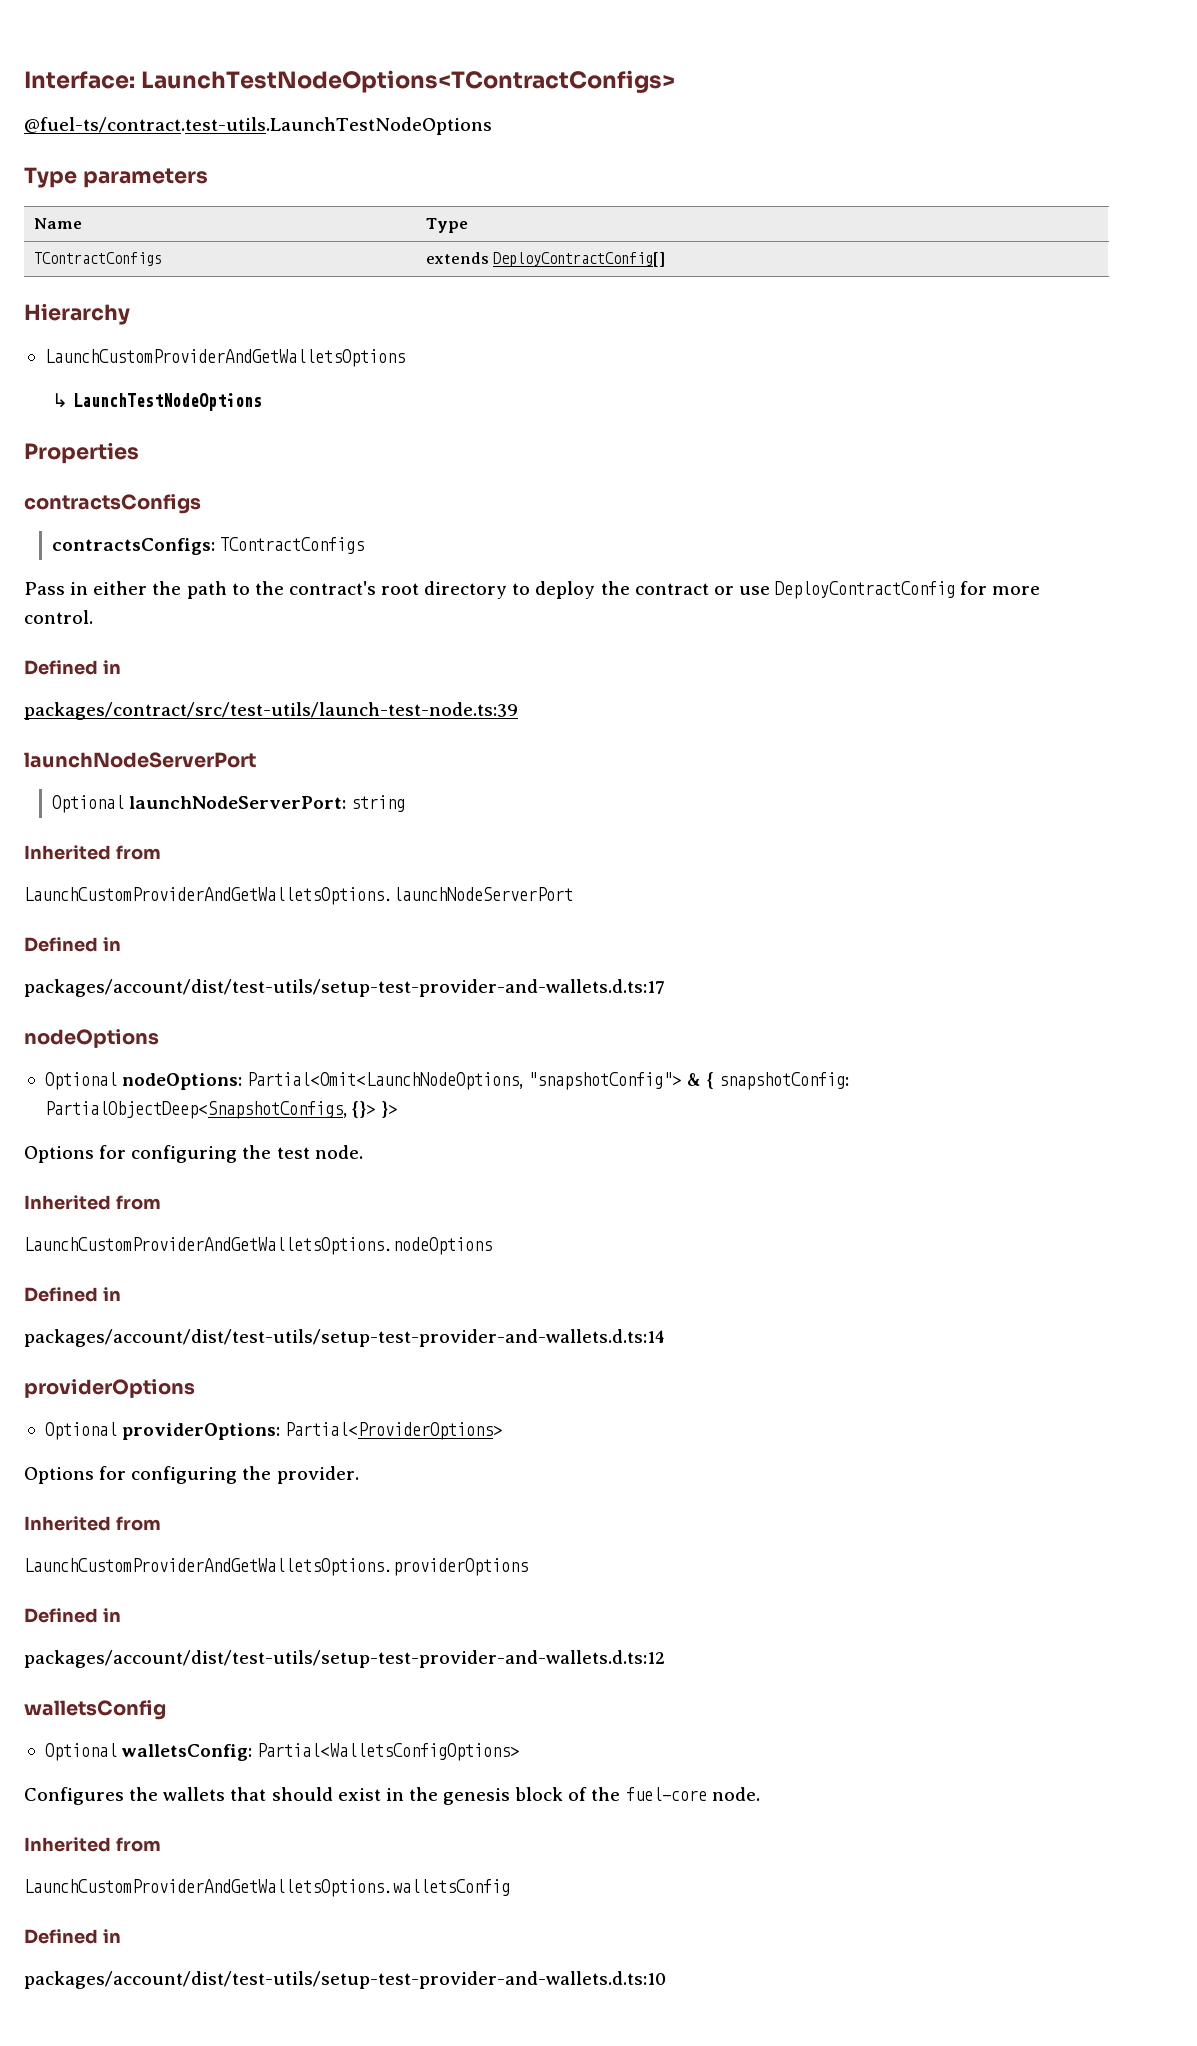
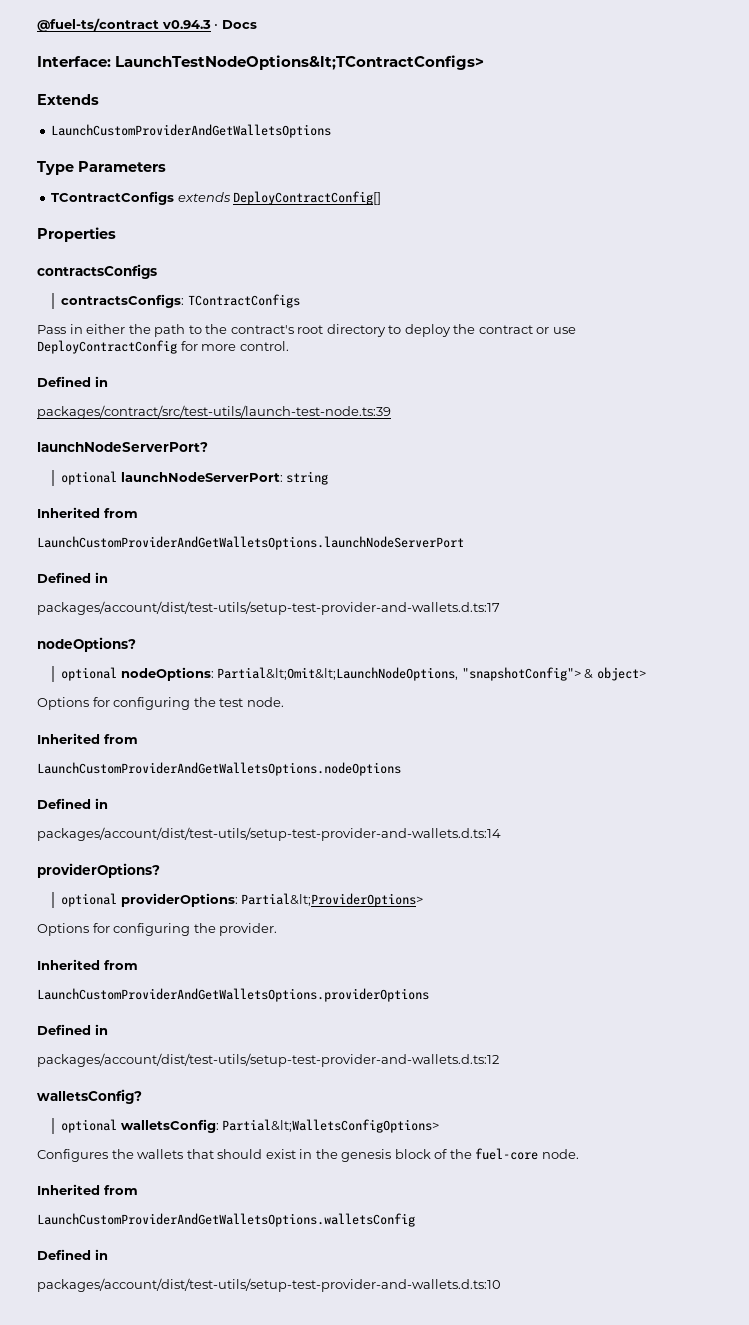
- Interface: LaunchTestNodeOptions<TContractConfigs>
- @fuel-ts/contract.test-utils.LaunchTestNodeOptions
- Type parameters
- Name | Type
- TContractConfigs | extends DeployContractConfig[]
- Hierarchy
+ @fuel-ts/contract v0.94.3 • Docs
+ Interface: LaunchTestNodeOptions&lt;TContractConfigs>
+ Extends
  LaunchCustomProviderAndGetWalletsOptions
- ↳ LaunchTestNodeOptions
+ Type Parameters
+ TContractConfigs extends DeployContractConfig[]
- launchNodeServerPort
- Optional launchNodeServerPort: string
+ launchNodeServerPort?
+ optional launchNodeServerPort: string
- nodeOptions
- Optional nodeOptions: Partial<Omit<LaunchNodeOptions, "snapshotConfig"> & { snapshotConfig: PartialObjectDeep<SnapshotConfigs, {}> }>
+ nodeOptions?
+ optional nodeOptions: Partial&lt;Omit&lt;LaunchNodeOptions, "snapshotConfig"> & object>
- providerOptions
- Optional providerOptions: Partial<ProviderOptions>
+ providerOptions?
+ optional providerOptions: Partial&lt;ProviderOptions>
- walletsConfig
- Optional walletsConfig: Partial<WalletsConfigOptions>
+ walletsConfig?
+ optional walletsConfig: Partial&lt;WalletsConfigOptions>

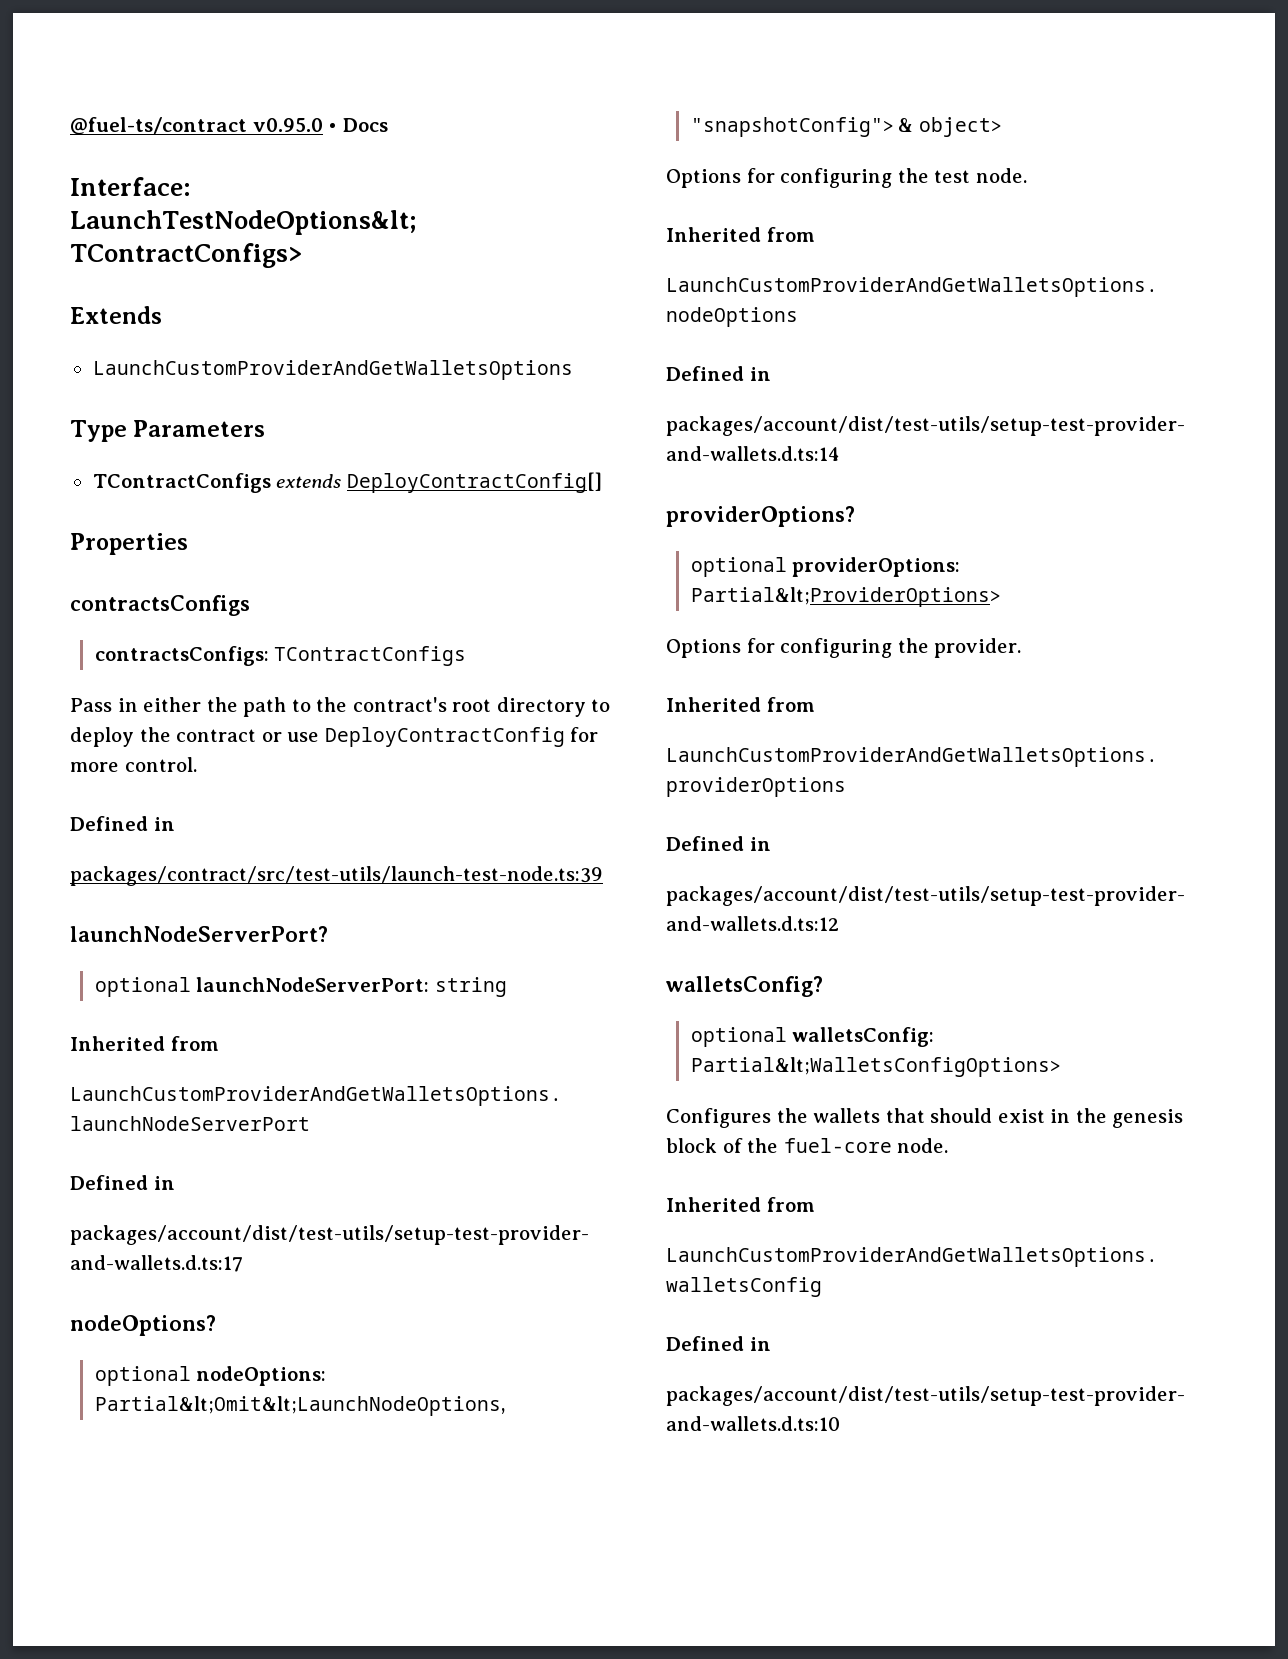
- @fuel-ts/contract v0.94.3 • Docs
+ @fuel-ts/contract v0.95.0 • Docs

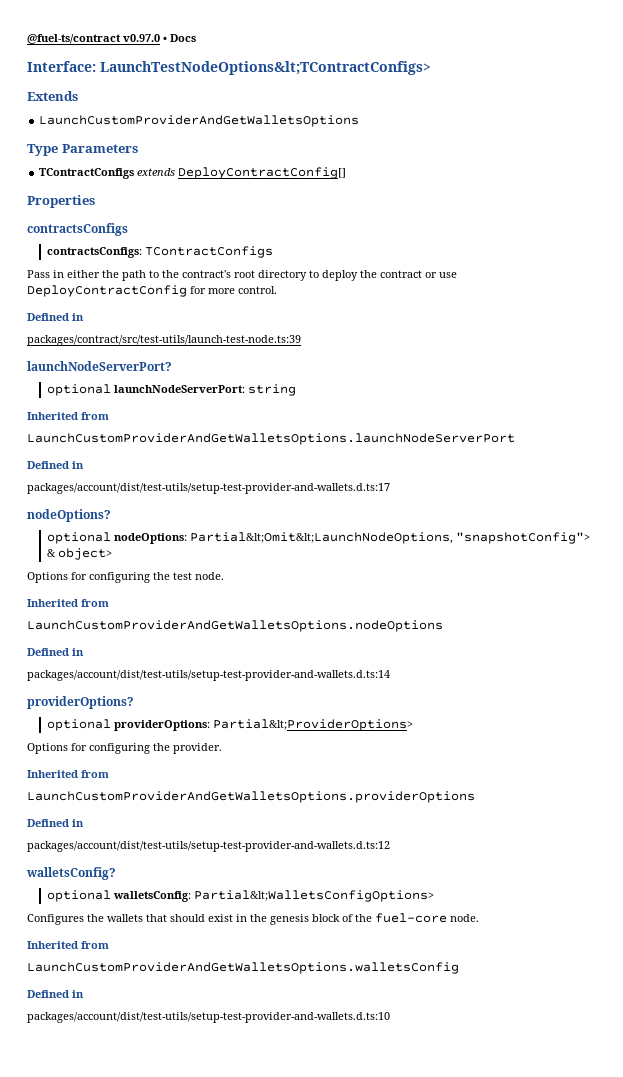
- @fuel-ts/contract v0.95.0 • Docs
+ @fuel-ts/contract v0.97.0 • Docs

